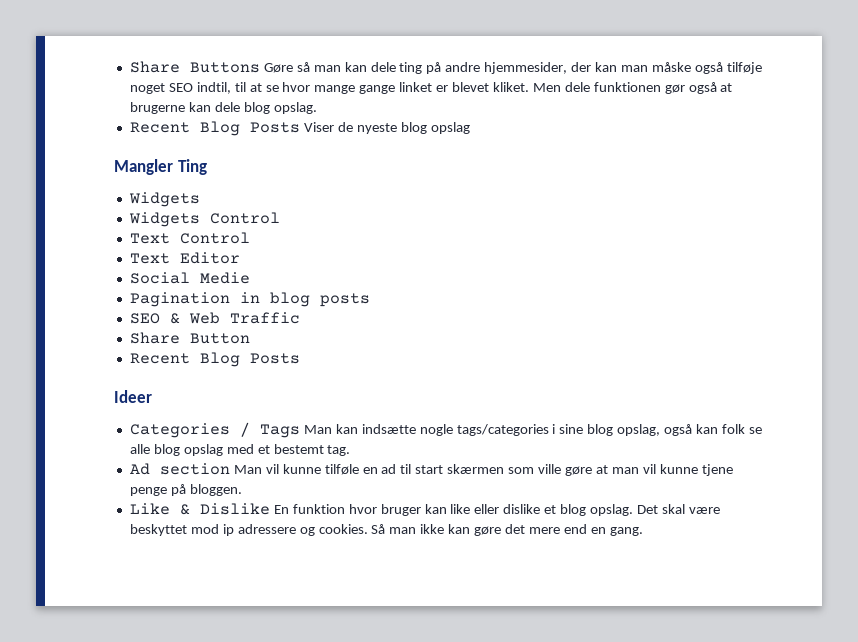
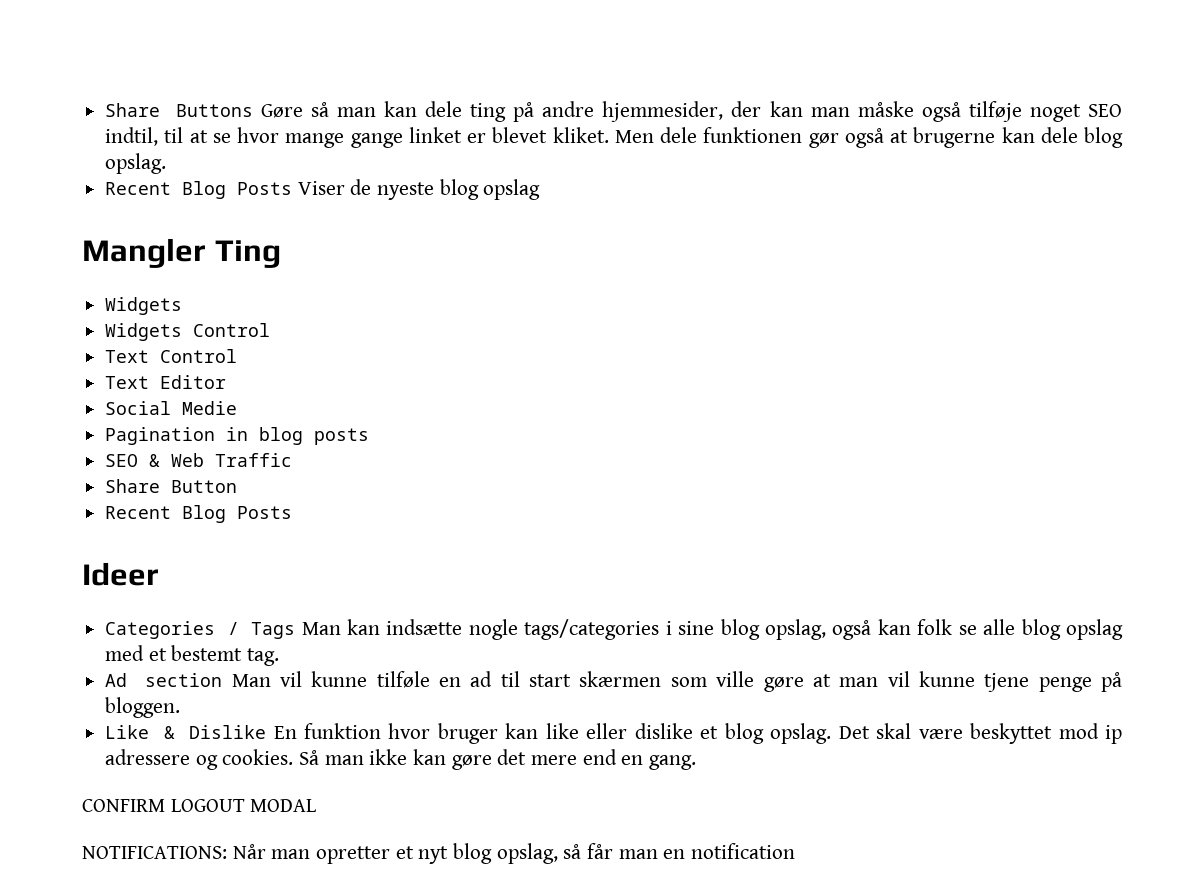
+ CONFIRM LOGOUT MODAL
+ NOTIFICATIONS: Når man opretter et nyt blog opslag, så får man en notification

